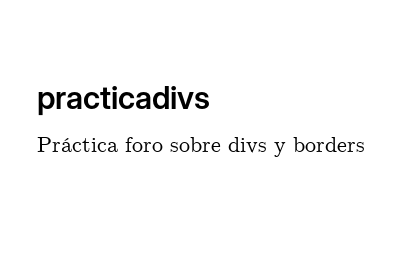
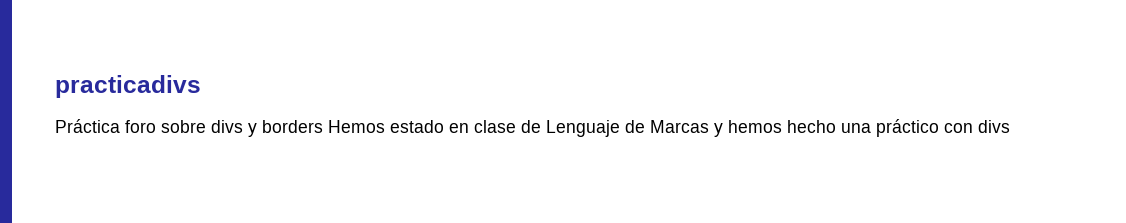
- Práctica foro sobre divs y borders
+ Práctica foro sobre divs y borders Hemos estado en clase de Lenguaje de Marcas y hemos hecho una práctico con divs

